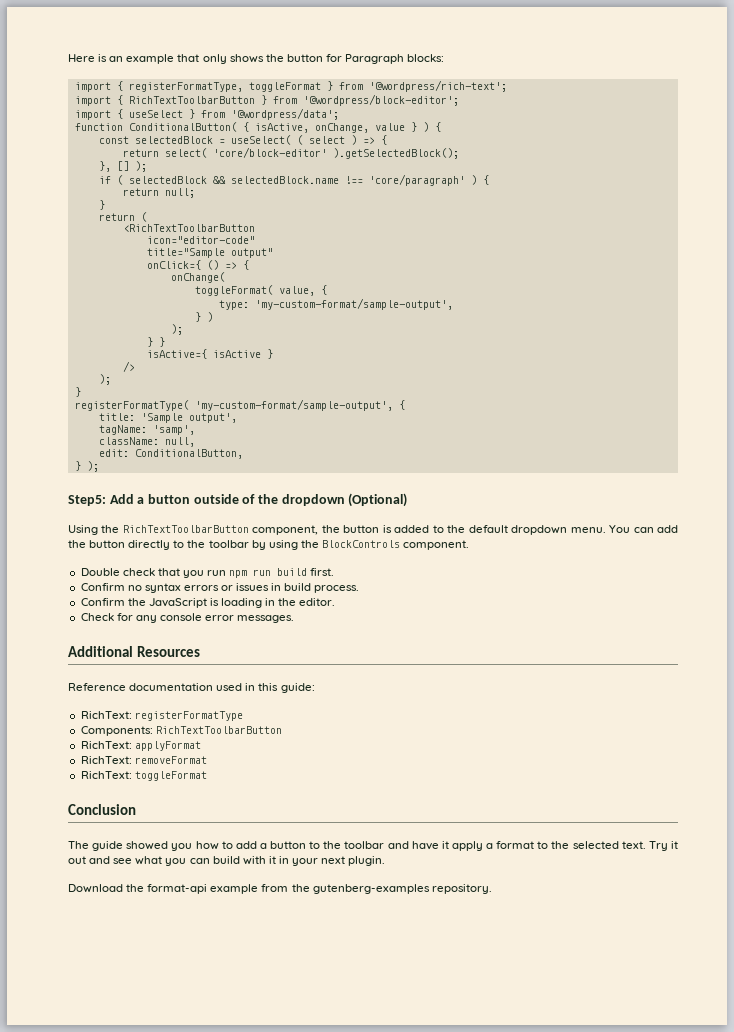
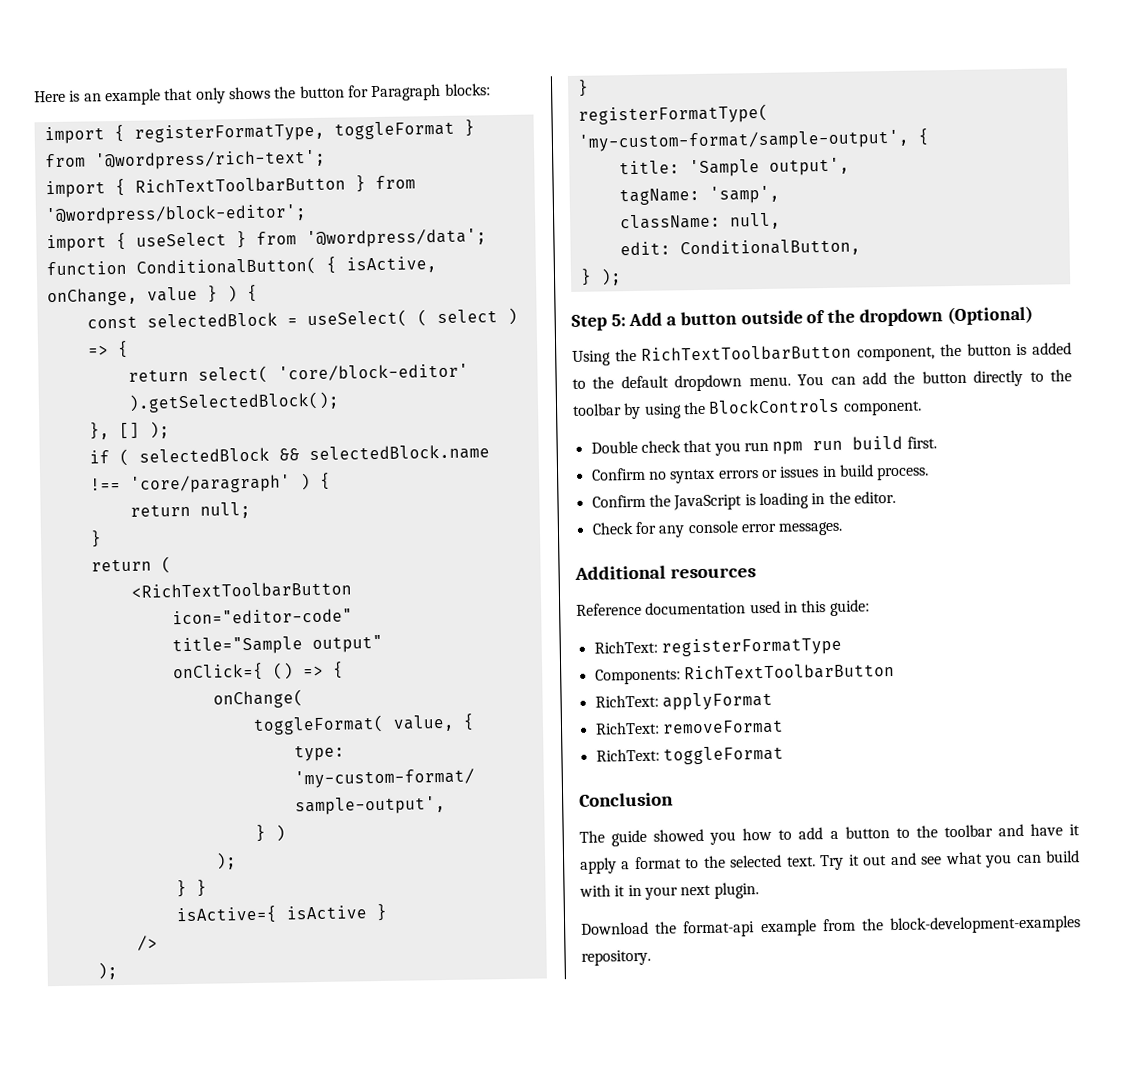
- Step5: Add a button outside of the dropdown (Optional)
+ Step 5: Add a button outside of the dropdown (Optional)
- Additional Resources
+ Additional resources
- Download the format-api example from the gutenberg-examples repository.
+ Download the format-api example from the block-development-examples repository.

